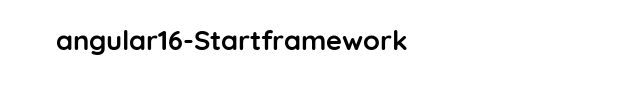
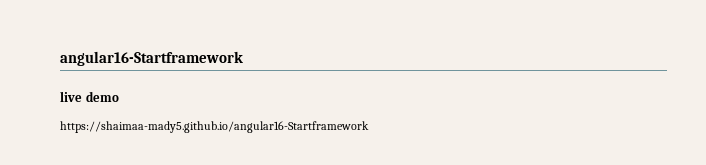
+ live demo
+ https://shaimaa-mady5.github.io/angular16-Startframework

